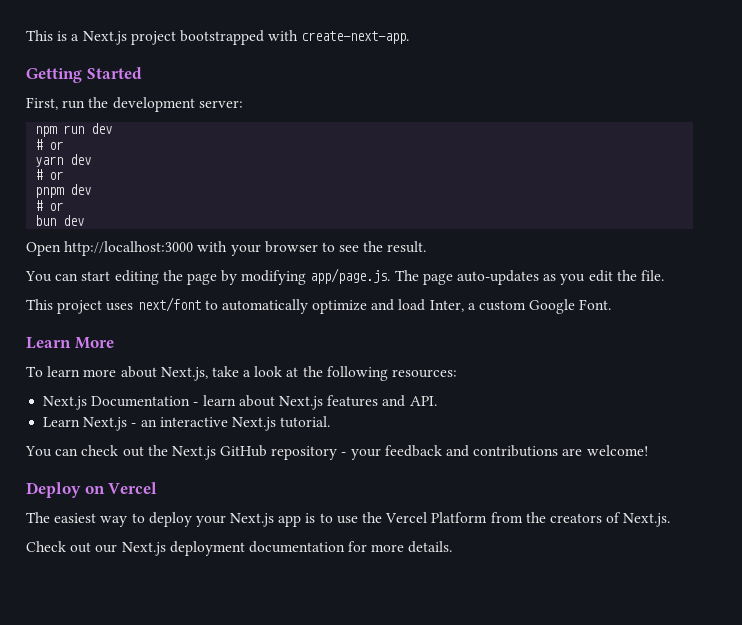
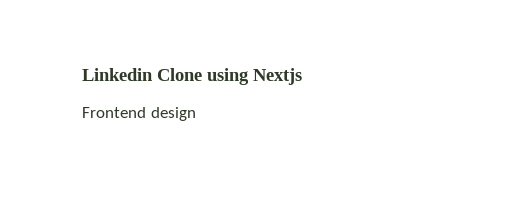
- This is a Next.js project bootstrapped with create-next-app.
- Getting Started
- First, run the development server:
- npm run dev
- # or
- yarn dev
- # or
- pnpm dev
- # or
- bun dev
- Open http://localhost:3000 with your browser to see the result.
- You can start editing the page by modifying app/page.js. The page auto-updates as you edit the file.
- This project uses next/font to automatically optimize and load Inter, a custom Google Font.
- Learn More
- To learn more about Next.js, take a look at the following resources:
- Next.js Documentation - learn about Next.js features and API.
- Learn Next.js - an interactive Next.js tutorial.
- You can check out the Next.js GitHub repository - your feedback and contributions are welcome!
- Deploy on Vercel
- The easiest way to deploy your Next.js app is to use the Vercel Platform from the creators of Next.js.
- Check out our Next.js deployment documentation for more details.
+ Linkedin Clone using Nextjs
+ Frontend design

